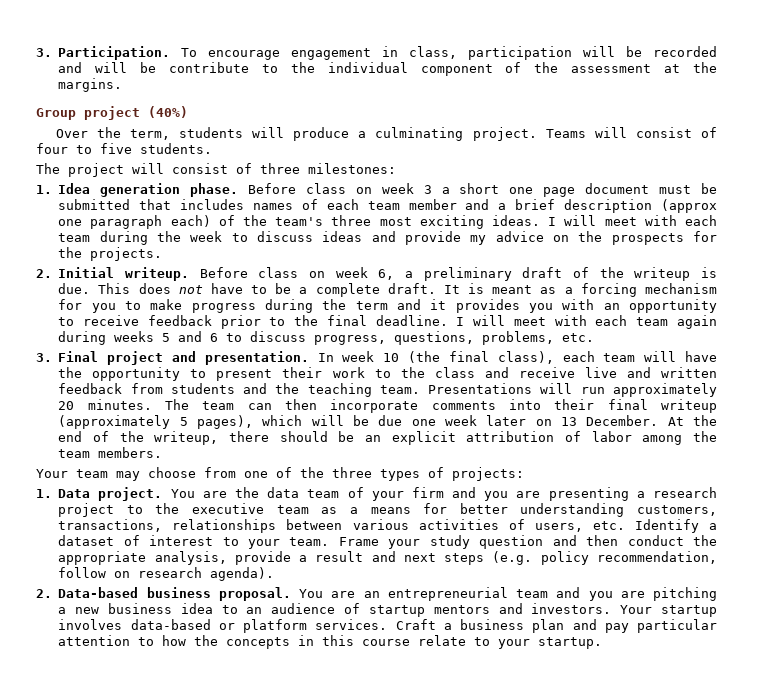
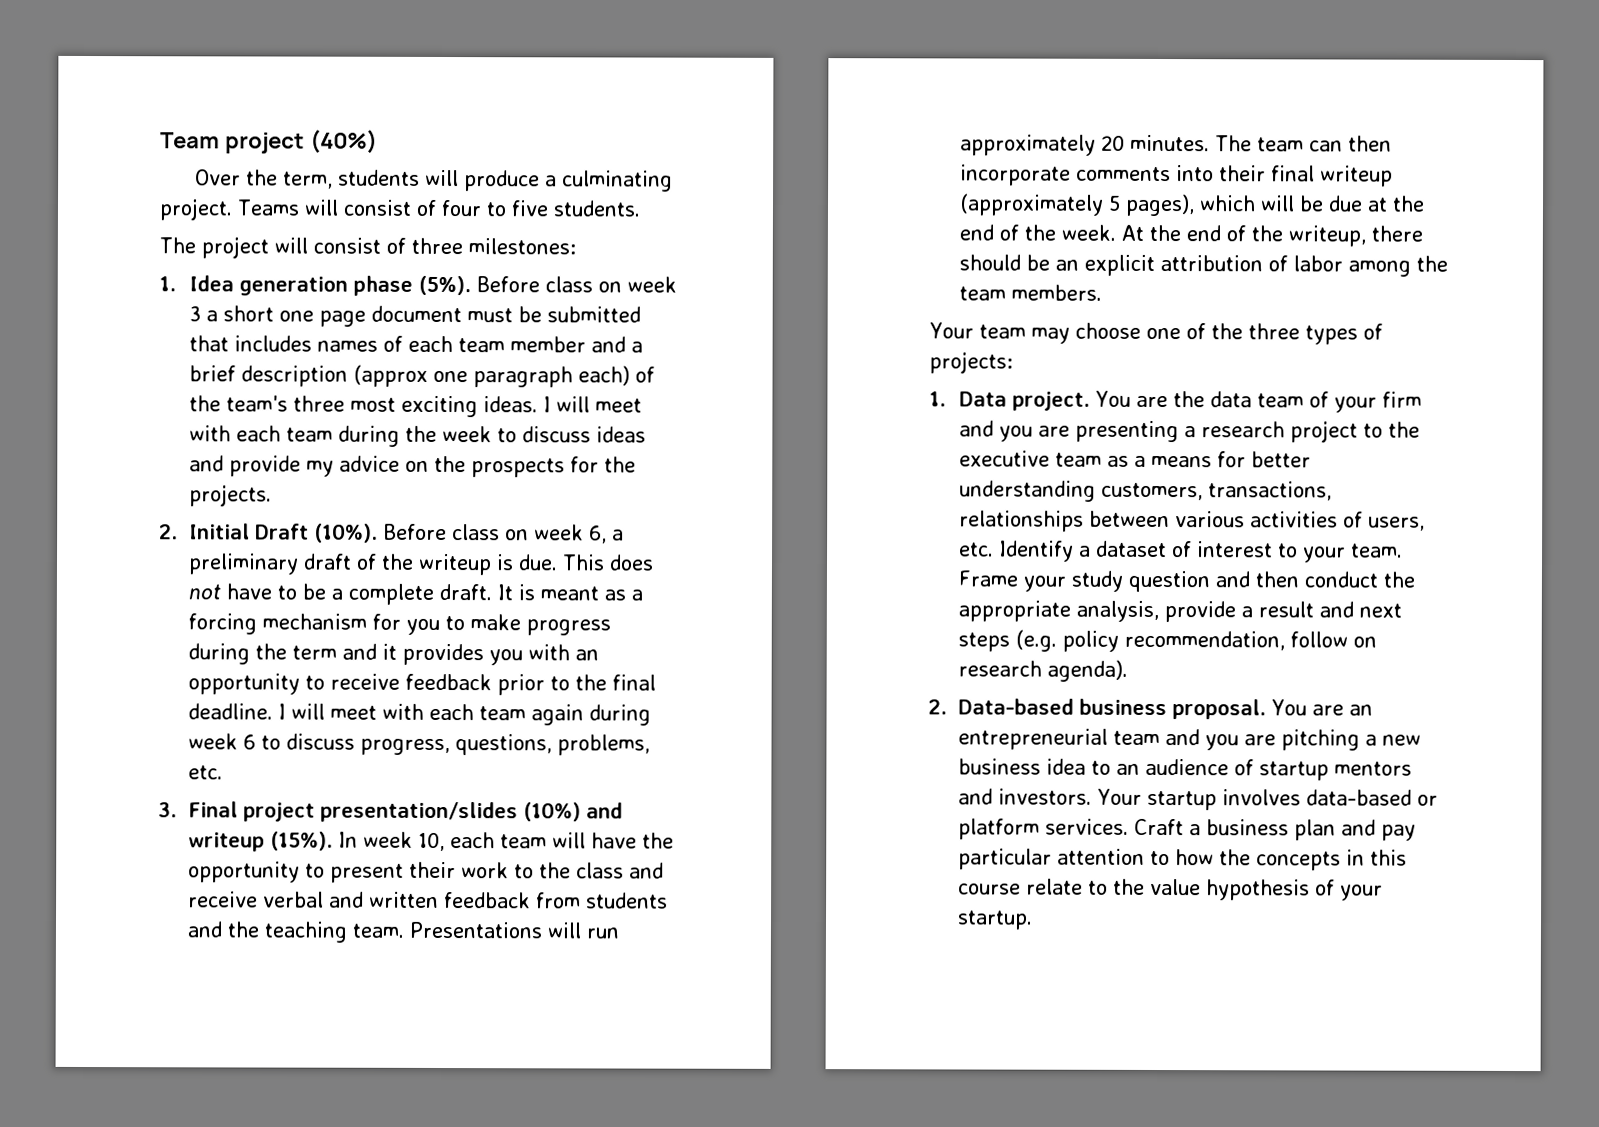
- 3. Participation. To encourage engagement in class, participation will be recorded and will be contribute to the individual component of the assessment at the margins.
- Group project (40%)
+ Team project (40%)
- 1. Idea generation phase.
+ 1. Idea generation phase (5%).
- 2. Initial writeup.
+ 2. Initial Draft (10%).
- I will meet with each team again during weeks 5 and 6 to discuss progress, questions, problems, etc.
+ I will meet with each team again during week 6 to discuss progress, questions, problems, etc.
- 3. Final project and presentation. In week 10 (the final class), each team will have the opportunity to present their work to the class and receive live and written feedback from students and the teaching team.
+ 3. Final project presentation/slides (10%) and writeup (15%). In week 10, each team will have the opportunity to present their work to the class and receive verbal and written feedback from students and the teaching team.
- The team can then incorporate comments into their final writeup (approximately 5 pages), which will be due one week later on 13 December.
+ The team can then incorporate comments into their final writeup (approximately 5 pages), which will be due at the end of the week.
- Your team may choose from one of the three types of projects:
+ Your team may choose one of the three types of projects:
- Craft a business plan and pay particular attention to how the concepts in this course relate to your startup.
+ Craft a business plan and pay particular attention to how the concepts in this course relate to the value hypothesis of your startup.

